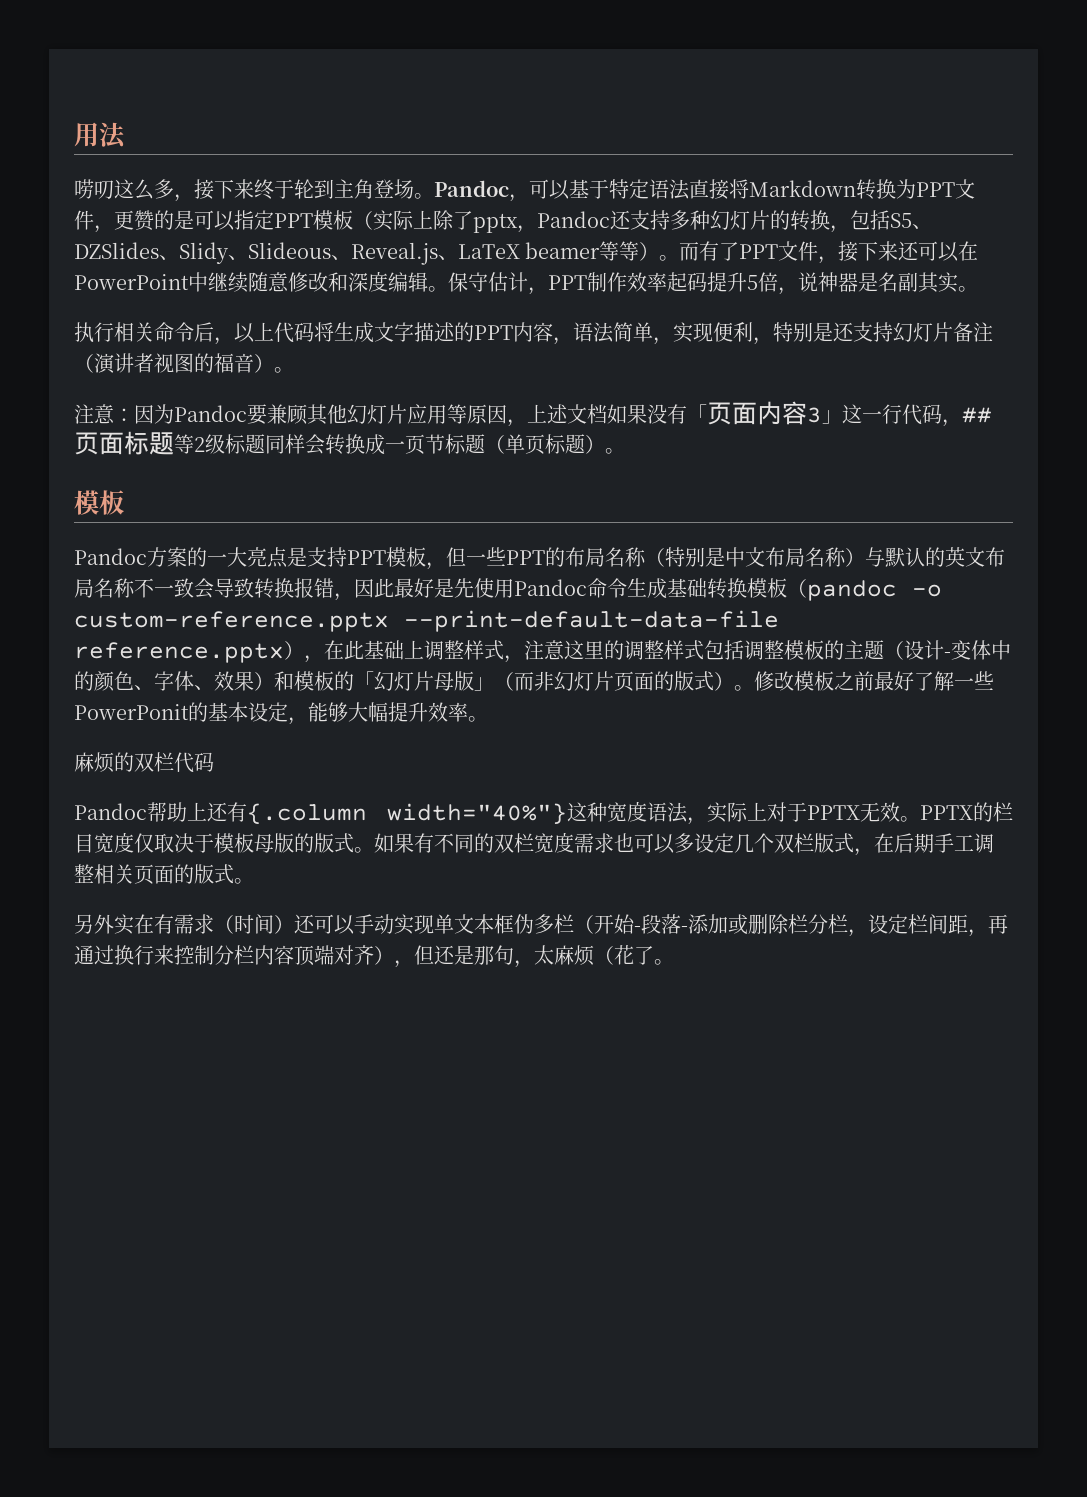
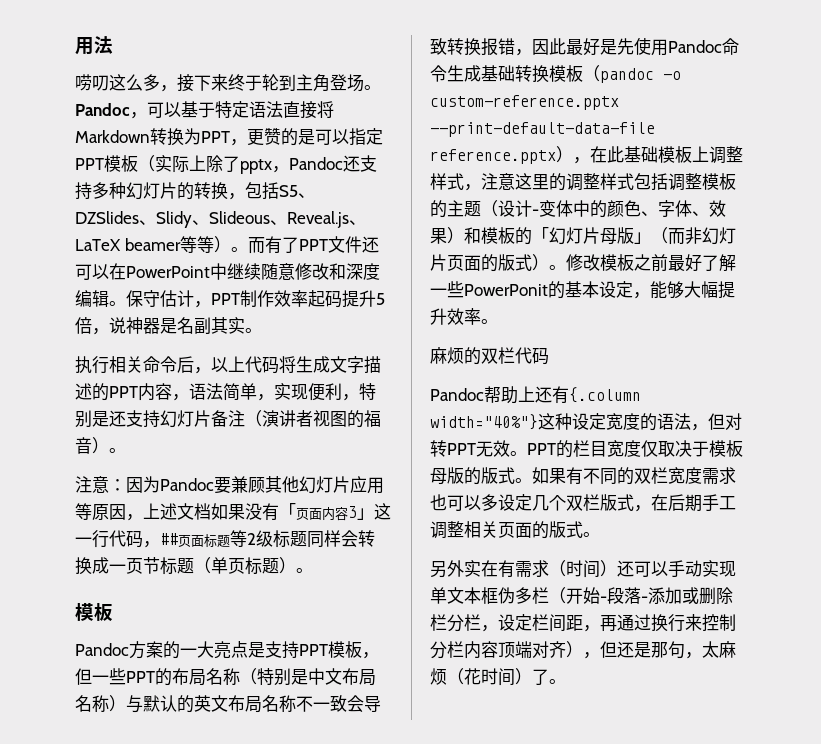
- Pandoc，可以基于特定语法直接将Markdown转换为PPT文件，更赞的是可以指定PPT模板（实际上除了pptx，Pandoc还支持多种幻灯片的转换，包括S5、DZSlides、Slidy、Slideous、Reveal.js、LaTeX beamer等等）。
+ Pandoc，可以基于特定语法直接将Markdown转换为PPT，更赞的是可以指定PPT模板（实际上除了pptx，Pandoc还支持多种幻灯片的转换，包括S5、DZSlides、Slidy、Slideous、Reveal.js、LaTeX beamer等等）。
- 而有了PPT文件，接下来还可以在PowerPoint中继续随意修改和深度编辑。
+ 而有了PPT文件还可以在PowerPoint中继续随意修改和深度编辑。
- Pandoc方案的一大亮点是支持PPT模板，但一些PPT的布局名称（特别是中文布局名称）与默认的英文布局名称不一致会导致转换报错，因此最好是先使用Pandoc命令生成基础转换模板（pandoc -o custom-reference.pptx --print-default-data-file reference.pptx），在此基础上调整样式，注意这里的调整样式包括调整模板的主题（设计-变体中的颜色、字体、效果）和模板的「幻灯片母版」（而非幻灯片页面的版式）。
+ Pandoc方案的一大亮点是支持PPT模板，但一些PPT的布局名称（特别是中文布局名称）与默认的英文布局名称不一致会导致转换报错，因此最好是先使用Pandoc命令生成基础转换模板（pandoc -o custom-reference.pptx --print-default-data-file reference.pptx），在此基础模板上调整样式，注意这里的调整样式包括调整模板的主题（设计-变体中的颜色、字体、效果）和模板的「幻灯片母版」（而非幻灯片页面的版式）。
- Pandoc帮助上还有{.column width="40%"}这种宽度语法，实际上对于PPTX无效。PPTX的栏目宽度仅取决于模板母版的版式。
+ Pandoc帮助上还有{.column width="40%"}这种设定宽度的语法，但对转PPT无效。PPT的栏目宽度仅取决于模板母版的版式。
- 另外实在有需求（时间）还可以手动实现单文本框伪多栏（开始-段落-添加或删除栏分栏，设定栏间距，再通过换行来控制分栏内容顶端对齐），但还是那句，太麻烦（花了。
+ 另外实在有需求（时间）还可以手动实现单文本框伪多栏（开始-段落-添加或删除栏分栏，设定栏间距，再通过换行来控制分栏内容顶端对齐），但还是那句，太麻烦（花时间）了。

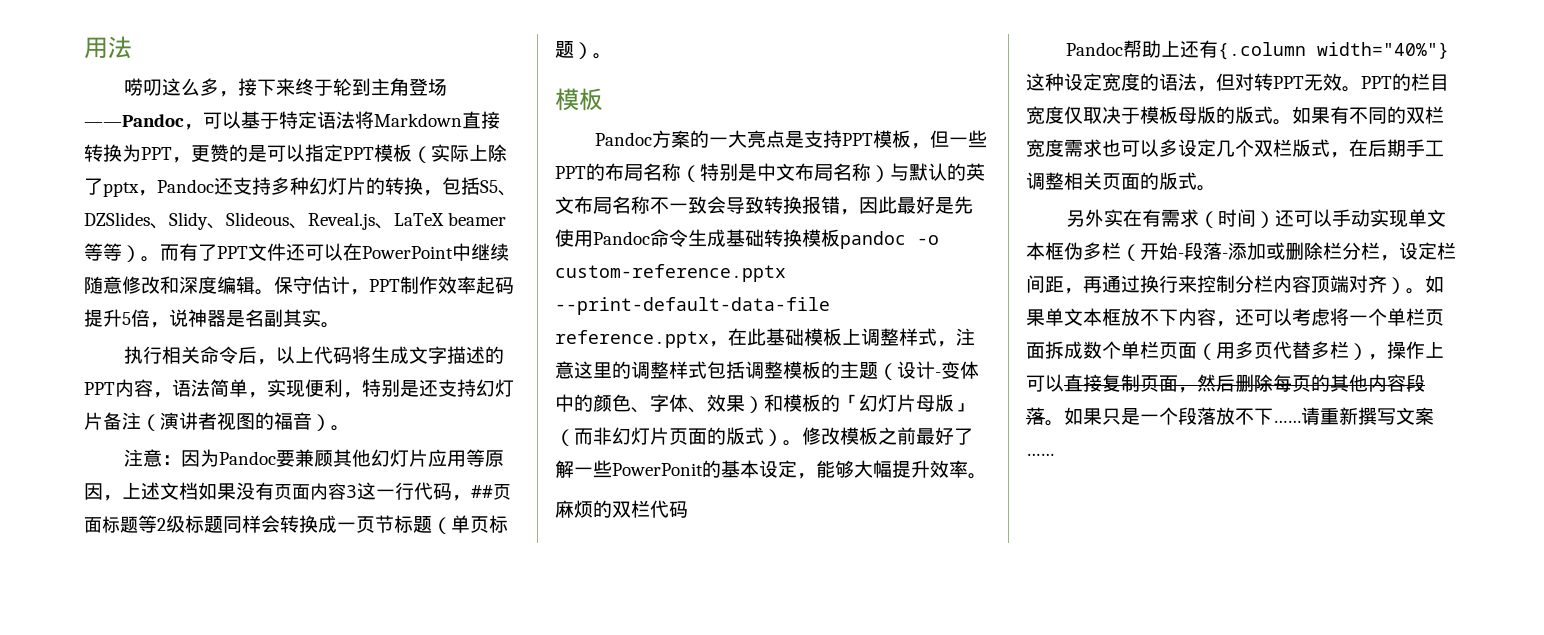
- 唠叨这么多，接下来终于轮到主角登场。Pandoc，可以基于特定语法直接将Markdown转换为PPT，更赞的是可以指定PPT模板（实际上除了pptx，Pandoc还支持多种幻灯片的转换，包括S5、DZSlides、Slidy、Slideous、Reveal.js、LaTeX beamer等等）。
+ 唠叨这么多，接下来终于轮到主角登场——Pandoc，可以基于特定语法将Markdown直接转换为PPT，更赞的是可以指定PPT模板（实际上除了pptx，Pandoc还支持多种幻灯片的转换，包括S5、DZSlides、Slidy、Slideous、Reveal.js、LaTeX beamer等等）。
- 注意：因为Pandoc要兼顾其他幻灯片应用等原因，上述文档如果没有「页面内容3」这一行代码，##页面标题等2级标题同样会转换成一页节标题（单页标题）。
+ 注意：因为Pandoc要兼顾其他幻灯片应用等原因，上述文档如果没有页面内容3这一行代码，##页面标题等2级标题同样会转换成一页节标题（单页标题）。
- Pandoc方案的一大亮点是支持PPT模板，但一些PPT的布局名称（特别是中文布局名称）与默认的英文布局名称不一致会导致转换报错，因此最好是先使用Pandoc命令生成基础转换模板（pandoc -o custom-reference.pptx --print-default-data-file reference.pptx），在此基础模板上调整样式，注意这里的调整样式包括调整模板的主题（设计-变体中的颜色、字体、效果）和模板的「幻灯片母版」（而非幻灯片页面的版式）。
+ Pandoc方案的一大亮点是支持PPT模板，但一些PPT的布局名称（特别是中文布局名称）与默认的英文布局名称不一致会导致转换报错，因此最好是先使用Pandoc命令生成基础转换模板pandoc -o custom-reference.pptx --print-default-data-file reference.pptx，在此基础模板上调整样式，注意这里的调整样式包括调整模板的主题（设计-变体中的颜色、字体、效果）和模板的「幻灯片母版」（而非幻灯片页面的版式）。
- 另外实在有需求（时间）还可以手动实现单文本框伪多栏（开始-段落-添加或删除栏分栏，设定栏间距，再通过换行来控制分栏内容顶端对齐），但还是那句，太麻烦（花时间）了。
+ 另外实在有需求（时间）还可以手动实现单文本框伪多栏（开始-段落-添加或删除栏分栏，设定栏间距，再通过换行来控制分栏内容顶端对齐）。如果单文本框放不下内容，还可以考虑将一个单栏页面拆成数个单栏页面（用多页代替多栏），操作上可以直接复制页面，然后删除每页的其他内容段落。如果只是一个段落放不下……请重新撰写文案……

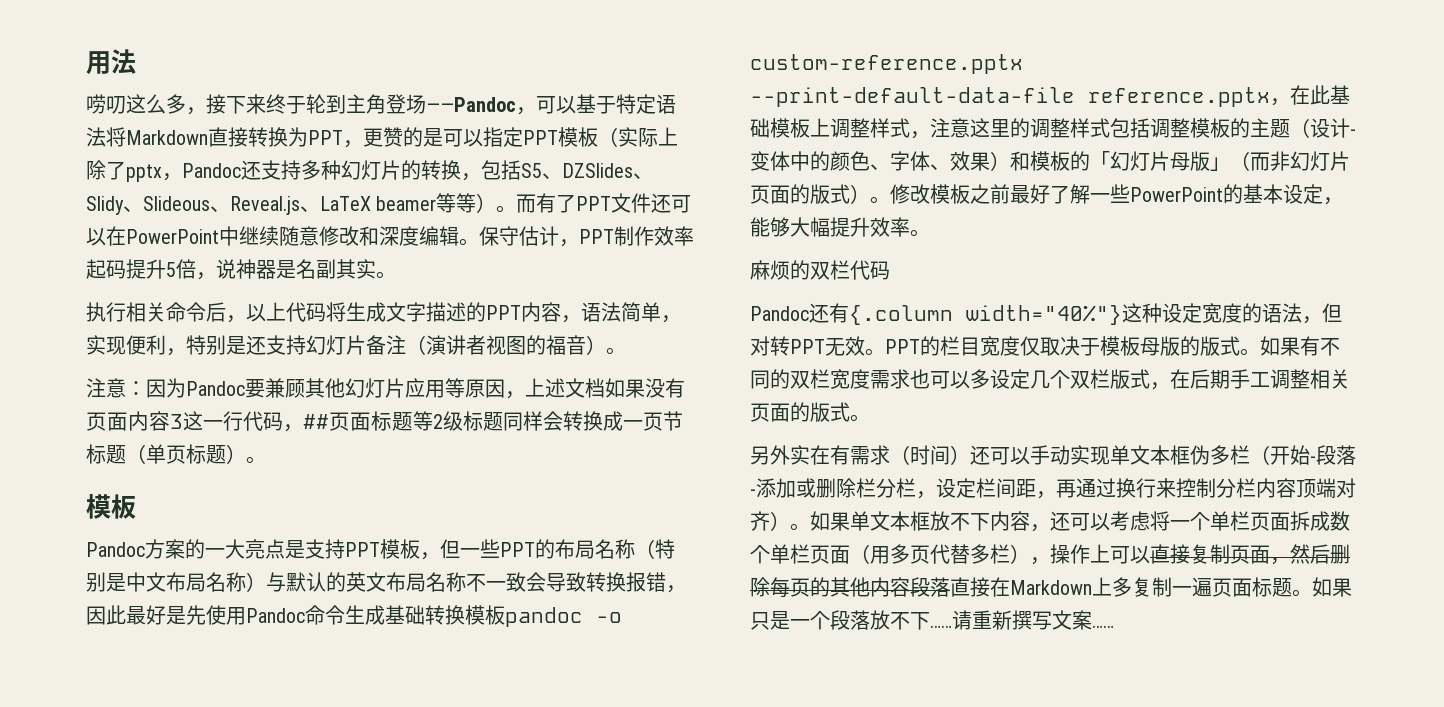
- 修改模板之前最好了解一些PowerPonit的基本设定，能够大幅提升效率。
+ 修改模板之前最好了解一些PowerPoint的基本设定，能够大幅提升效率。
- Pandoc帮助上还有{.column width="40%"}这种设定宽度的语法，但对转PPT无效。
+ Pandoc还有{.column width="40%"}这种设定宽度的语法，但对转PPT无效。
- 如果单文本框放不下内容，还可以考虑将一个单栏页面拆成数个单栏页面（用多页代替多栏），操作上可以直接复制页面，然后删除每页的其他内容段落。
+ 如果单文本框放不下内容，还可以考虑将一个单栏页面拆成数个单栏页面（用多页代替多栏），操作上可以直接复制页面，然后删除每页的其他内容段落直接在Markdown上多复制一遍页面标题。

